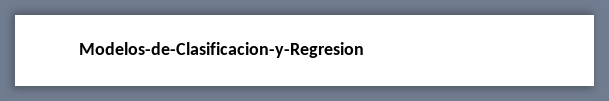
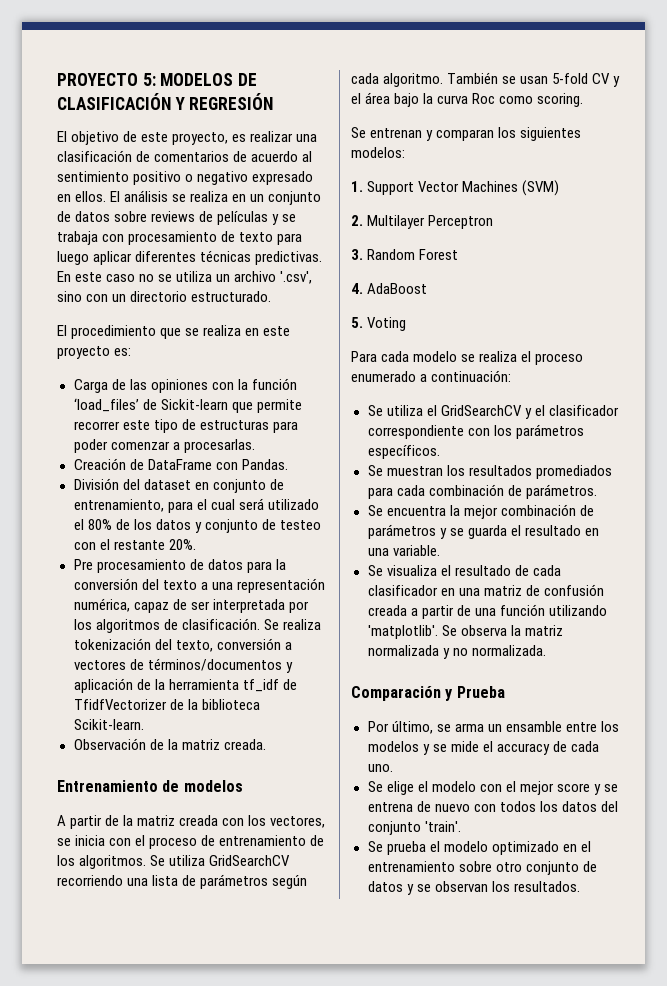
- Modelos-de-Clasificacion-y-Regresion
+ PROYECTO 5: MODELOS DE CLASIFICACIÓN Y REGRESIÓN
+ El objetivo de este proyecto, es realizar una clasificación de comentarios de acuerdo al sentimiento positivo o negativo expresado en ellos. El análisis se realiza en un conjunto de datos sobre reviews de películas y se trabaja con procesamiento de texto para luego aplicar diferentes técnicas predictivas. En este caso no se utiliza un archivo '.csv', sino con un directorio estructurado.
+ El procedimiento que se realiza en este proyecto es:
+ Carga de las opiniones con la función ‘load_files’ de Sickit-learn que permite recorrer este tipo de estructuras para poder comenzar a procesarlas.
+ Creación de DataFrame con Pandas.
+ División del dataset en conjunto de entrenamiento, para el cual será utilizado el 80% de los datos y conjunto de testeo con el restante 20%.
+ Pre procesamiento de datos para la conversión del texto a una representación numérica, capaz de ser interpretada por los algoritmos de clasificación. Se realiza tokenización del texto, conversión a vectores de términos/documentos y aplicación de la herramienta tf_idf de TfidfVectorizer de la biblioteca Scikit-learn.
+ Observación de la matriz creada.
+ Entrenamiento de modelos
+ A partir de la matriz creada con los vectores, se inicia con el proceso de entrenamiento de los algoritmos. Se utiliza GridSearchCV recorriendo una lista de parámetros según cada algoritmo. También se usan 5-fold CV y el área bajo la curva Roc como scoring.
+ Se entrenan y comparan los siguientes modelos:
+ 1. Support Vector Machines (SVM)
+ 2. Multilayer Perceptron
+ 3. Random Forest
+ 4. AdaBoost
+ 5. Voting
+ Para cada modelo se realiza el proceso enumerado a continuación:
+ Se utiliza el GridSearchCV y el clasificador correspondiente con los parámetros específicos.
+ Se muestran los resultados promediados para cada combinación de parámetros.
+ Se encuentra la mejor combinación de parámetros y se guarda el resultado en una variable.
+ Se visualiza el resultado de cada clasificador en una matriz de confusión creada a partir de una función utilizando 'matplotlib'. Se observa la matriz normalizada y no normalizada.
+ Comparación y Prueba
+ Por último, se arma un ensamble entre los modelos y se mide el accuracy de cada uno.
+ Se elige el modelo con el mejor score y se entrena de nuevo con todos los datos del conjunto 'train'.
+ Se prueba el modelo optimizado en el entrenamiento sobre otro conjunto de datos y se observan los resultados.

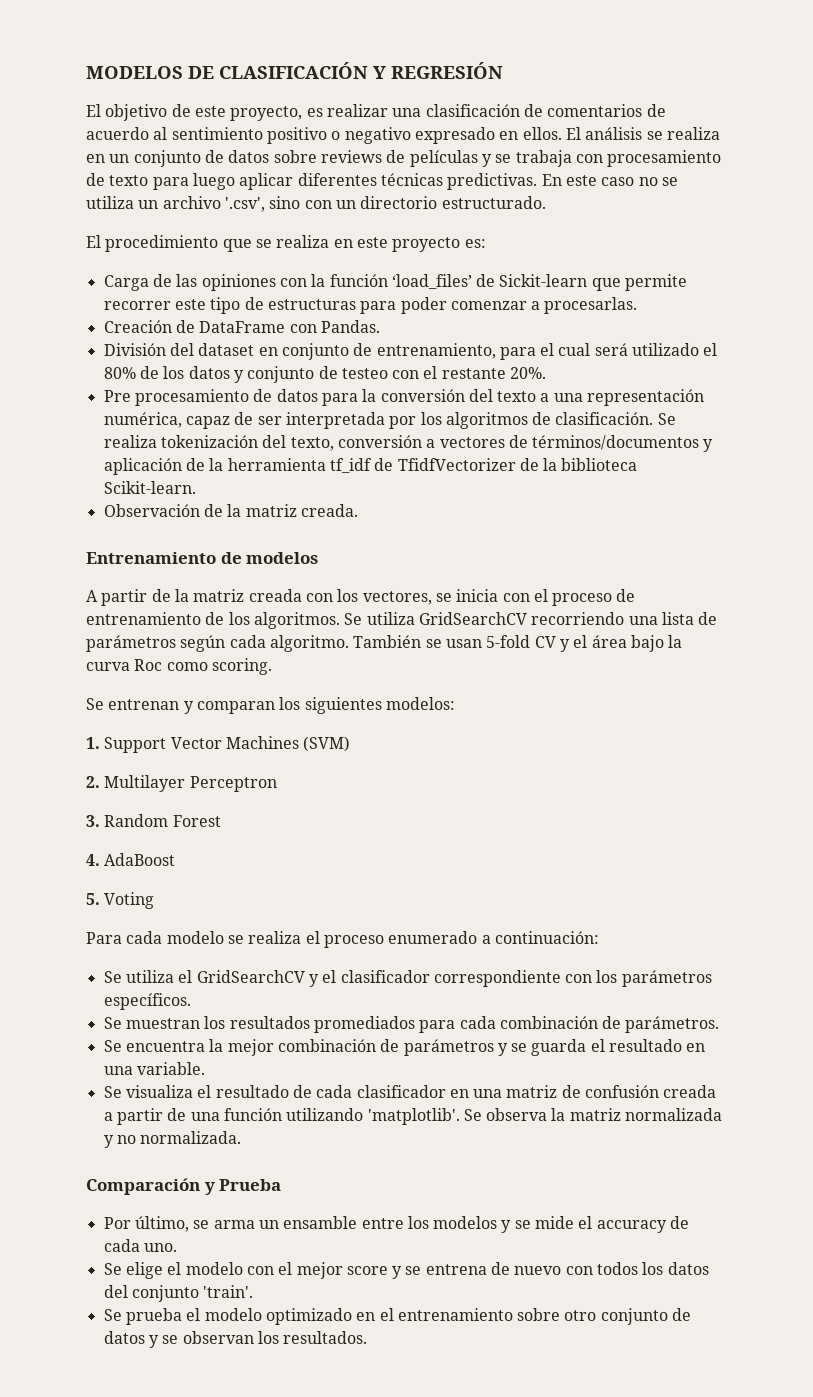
- PROYECTO 5: MODELOS DE CLASIFICACIÓN Y REGRESIÓN
+ MODELOS DE CLASIFICACIÓN Y REGRESIÓN

